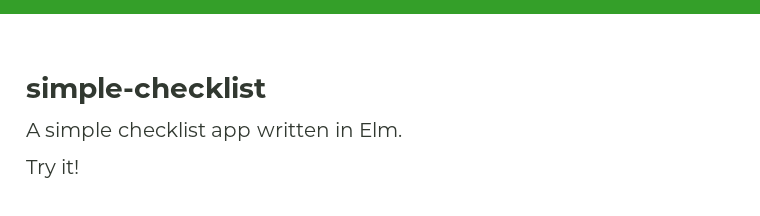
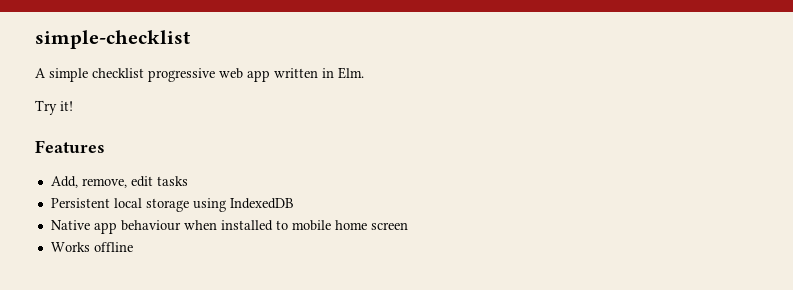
- A simple checklist app written in Elm.
+ A simple checklist progressive web app written in Elm.
+ Features
+ Add, remove, edit tasks
+ Persistent local storage using IndexedDB
+ Native app behaviour when installed to mobile home screen
+ Works offline

